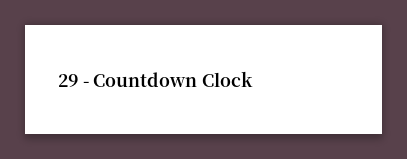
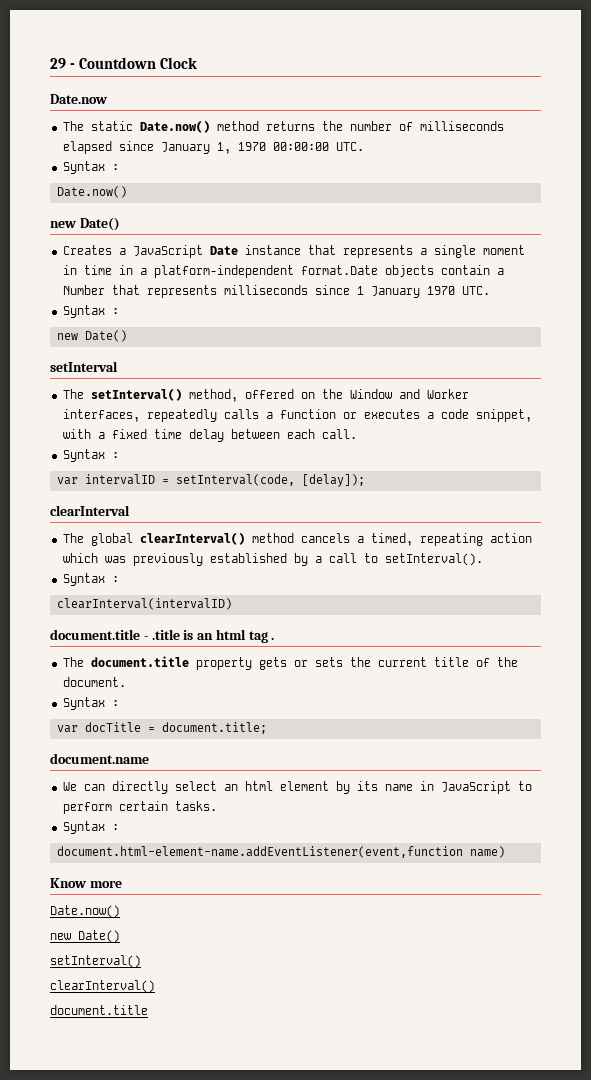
+ Date.now
+ The static Date.now() method returns the number of milliseconds elapsed since January 1, 1970 00:00:00 UTC.
+ Syntax :
+ Date.now()
+ new Date()
+ Creates a JavaScript Date instance that represents a single moment in time in a platform-independent format.Date objects contain a Number that represents milliseconds since 1 January 1970 UTC.
+ Syntax :
+ new Date()
+ setInterval
+ The setInterval() method, offered on the Window and Worker interfaces, repeatedly calls a function or executes a code snippet, with a fixed time delay between each call.
+ Syntax :
+ var intervalID = setInterval(code, [delay]);
+ clearInterval
+ The global clearInterval() method cancels a timed, repeating action which was previously established by a call to setInterval().
+ Syntax :
+ clearInterval(intervalID)
+ document.title - .title is an html tag .
+ The document.title property gets or sets the current title of the document.
+ Syntax :
+ var docTitle = document.title;
+ document.name
+ We can directly select an html element by its name in JavaScript to perform certain tasks.
+ Syntax :
+ document.html-element-name.addEventListener(event,function name)
+ Know more
+ Date.now()
+ new Date()
+ setInterval()
+ clearInterval()
+ document.title

